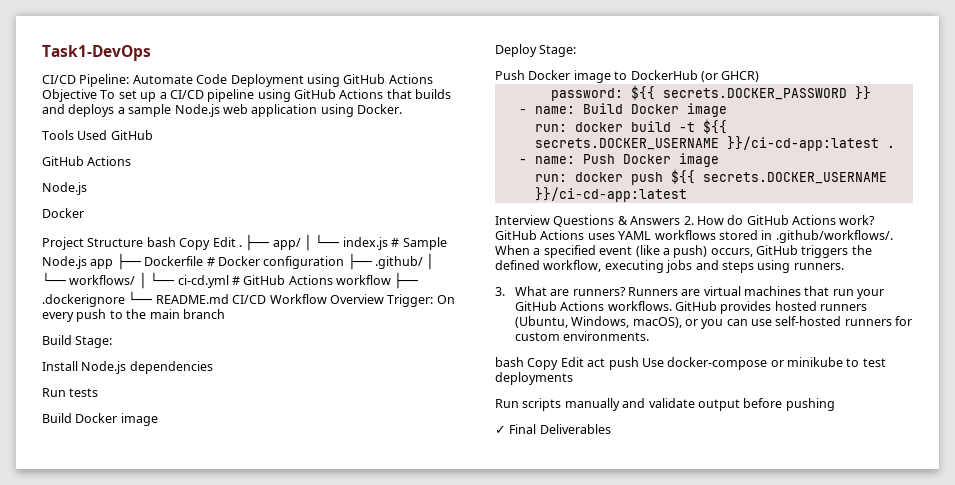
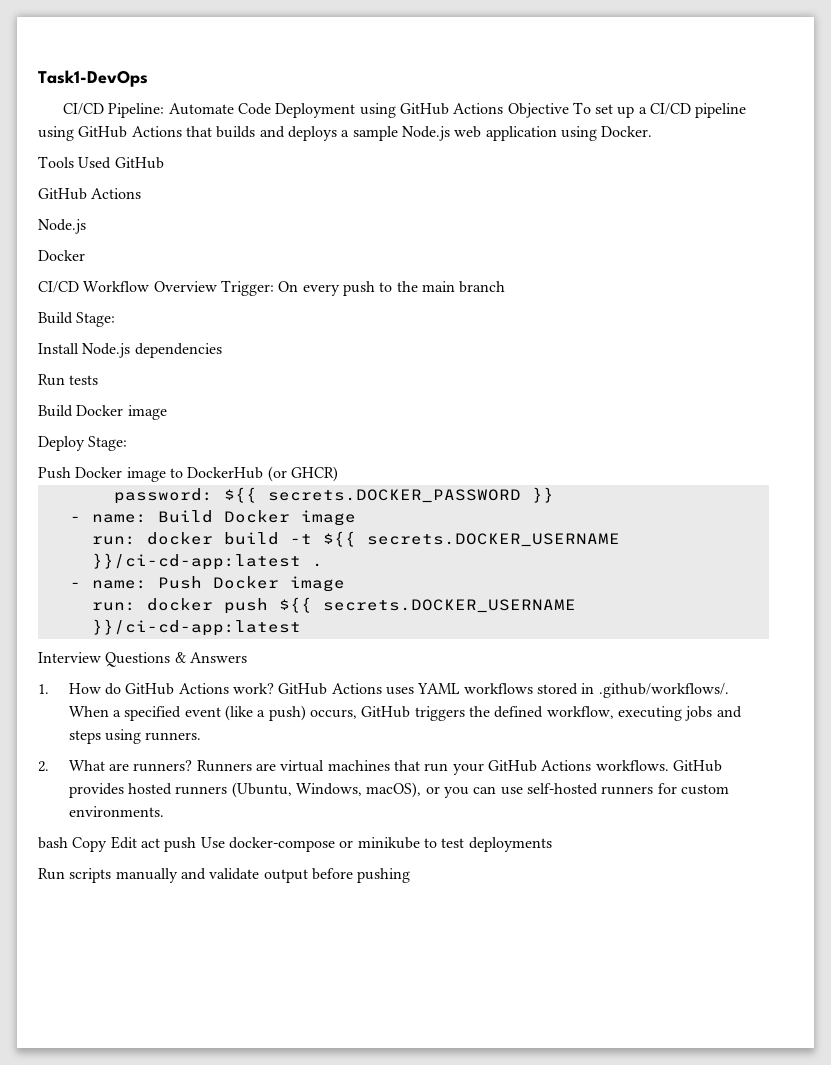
- Project Structure bash Copy Edit . ├── app/ │ └── index.js # Sample Node.js app ├── Dockerfile # Docker configuration ├── .github/ │ └── workflows/ │ └── ci-cd.yml # GitHub Actions workflow ├── .dockerignore └── README.md CI/CD Workflow Overview Trigger: On every push to the main branch
+ CI/CD Workflow Overview Trigger: On every push to the main branch
- Interview Questions & Answers 2. How do GitHub Actions work?
+ Interview Questions & Answers
+ 1. How do GitHub Actions work?
- 3. What are runners?
+ 2. What are runners?
- ✓ Final Deliverables

